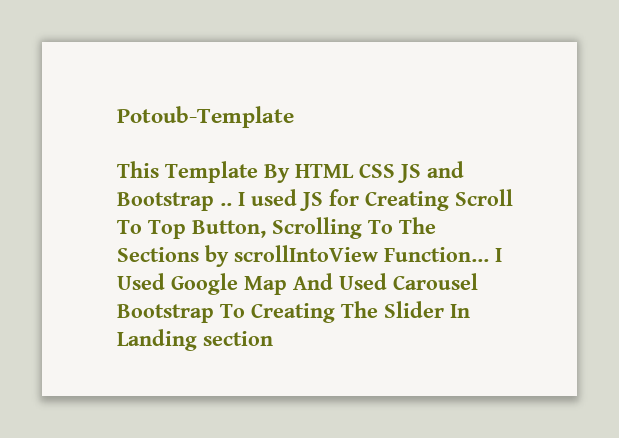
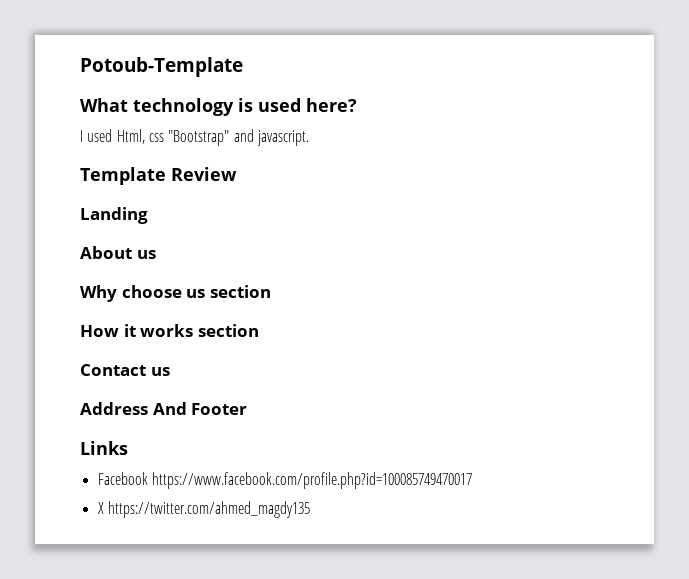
- This Template By HTML CSS JS and Bootstrap .. I used JS for Creating Scroll To Top Button, Scrolling To The Sections by scrollIntoView Function... I Used Google Map And Used Carousel Bootstrap To Creating The Slider In Landing section
+ What technology is used here?
+ I used Html, css "Bootstrap" and javascript.
+ Template Review
+ Landing
+ About us
+ Why choose us section
+ How it works section
+ Contact us
+ Address And Footer
+ Links
+ Facebook https://www.facebook.com/profile.php?id=100085749470017
+ X https://twitter.com/ahmed_magdy135

